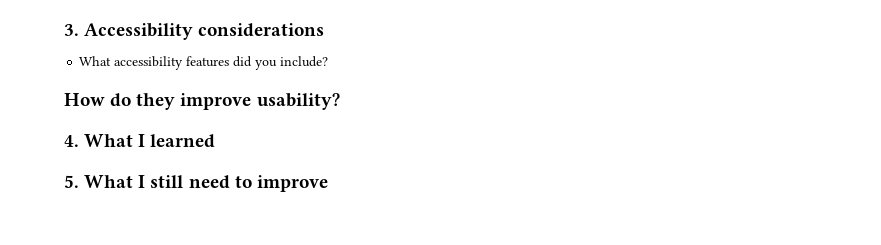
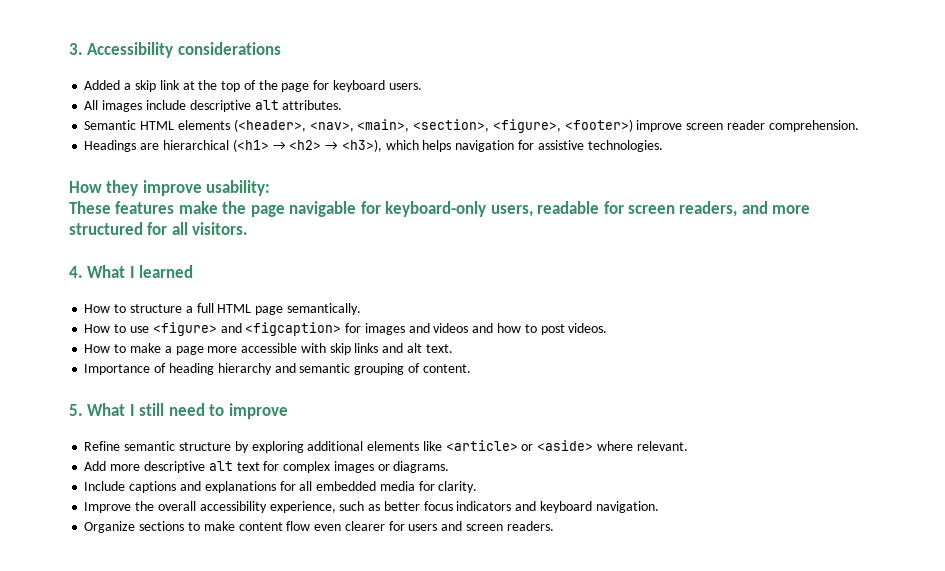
- What accessibility features did you include?
- How do they improve usability?
+ Added a skip link at the top of the page for keyboard users.
+ All images include descriptive alt attributes.
+ Semantic HTML elements (<header>, <nav>, <main>, <section>, <figure>, <footer>) improve screen reader comprehension.
+ Headings are hierarchical (<h1> → <h2> → <h3>), which helps navigation for assistive technologies.
+ How they improve usability:
+ These features make the page navigable for keyboard-only users, readable for screen readers, and more structured for all visitors.
  4. What I learned
+ How to structure a full HTML page semantically.
+ How to use <figure> and <figcaption> for images and videos and how to post videos.
+ How to make a page more accessible with skip links and alt text.
+ Importance of heading hierarchy and semantic grouping of content.
+ Refine semantic structure by exploring additional elements like <article> or <aside> where relevant.
+ Add more descriptive alt text for complex images or diagrams.
+ Include captions and explanations for all embedded media for clarity.
+ Improve the overall accessibility experience, such as better focus indicators and keyboard navigation.
+ Organize sections to make content flow even clearer for users and screen readers.

